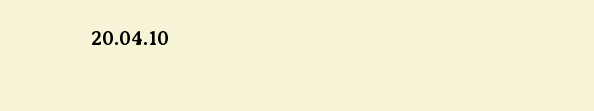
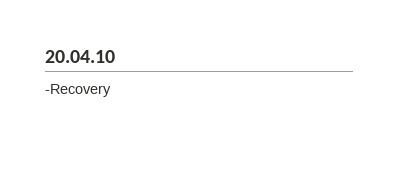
+ -Recovery

